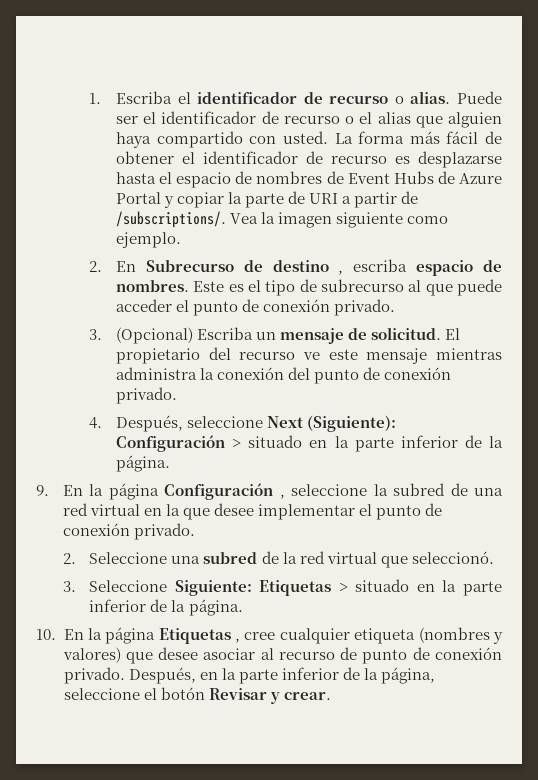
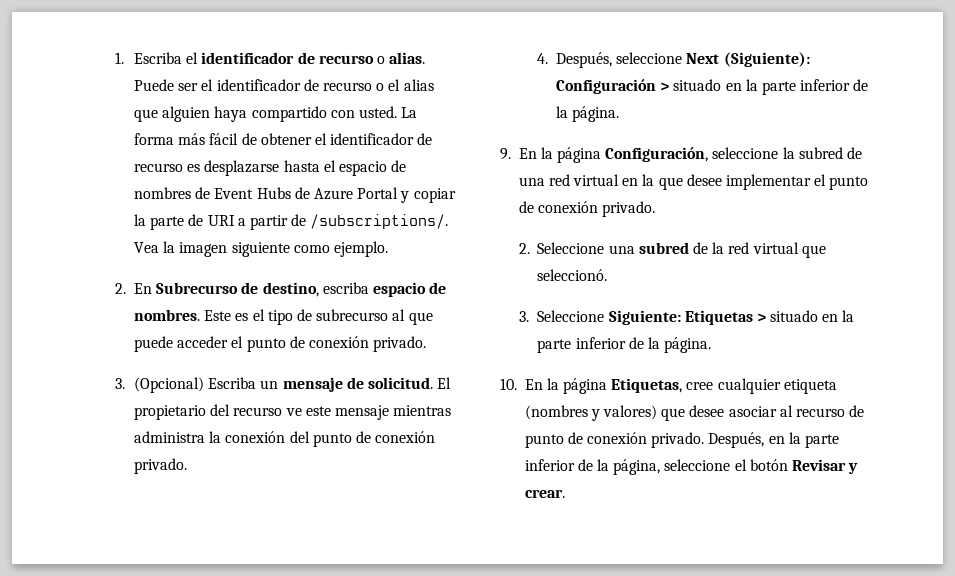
- 2. En Subrecurso de destino , escriba espacio de nombres.
+ 2. En Subrecurso de destino, escriba espacio de nombres.
- 9. En la página Configuración , seleccione la subred de una red virtual en la que desee implementar el punto de conexión privado.
+ 9. En la página Configuración, seleccione la subred de una red virtual en la que desee implementar el punto de conexión privado.
- 10. En la página Etiquetas , cree cualquier etiqueta (nombres y valores) que desee asociar al recurso de punto de conexión privado.
+ 10. En la página Etiquetas, cree cualquier etiqueta (nombres y valores) que desee asociar al recurso de punto de conexión privado.

